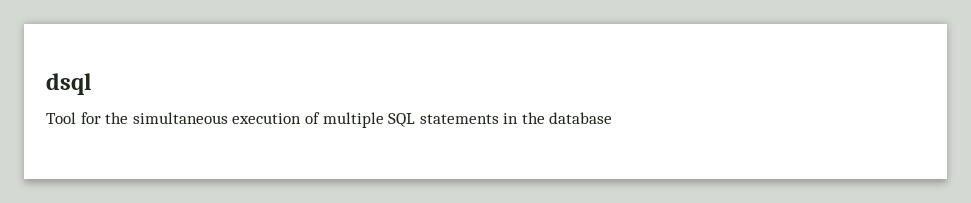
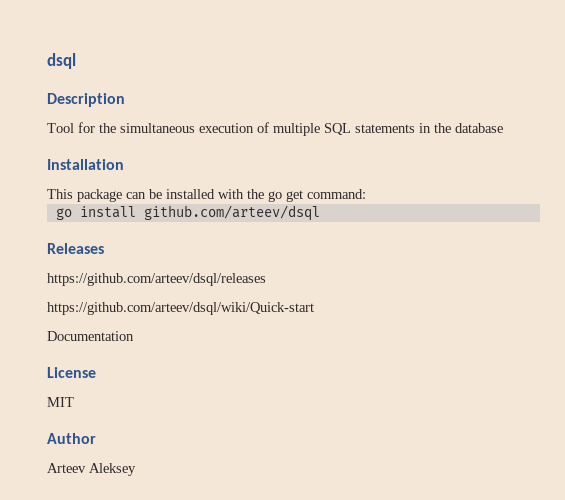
+ Description
+ Installation
+ This package can be installed with the go get command:
+ go install github.com/arteev/dsql
+ Releases
+ https://github.com/arteev/dsql/releases
+ https://github.com/arteev/dsql/wiki/Quick-start
+ Documentation
+ License
+ MIT
+ Author
+ Arteev Aleksey

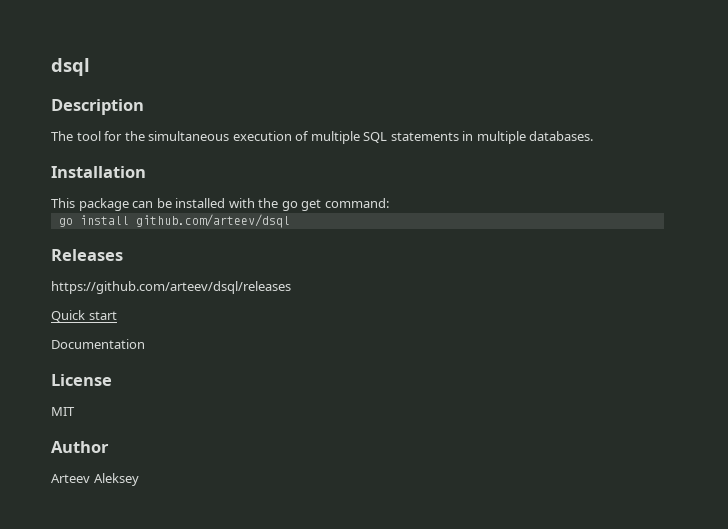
- Tool for the simultaneous execution of multiple SQL statements in the database
+ The tool for the simultaneous execution of multiple SQL statements in multiple databases.
- https://github.com/arteev/dsql/wiki/Quick-start
+ Quick start

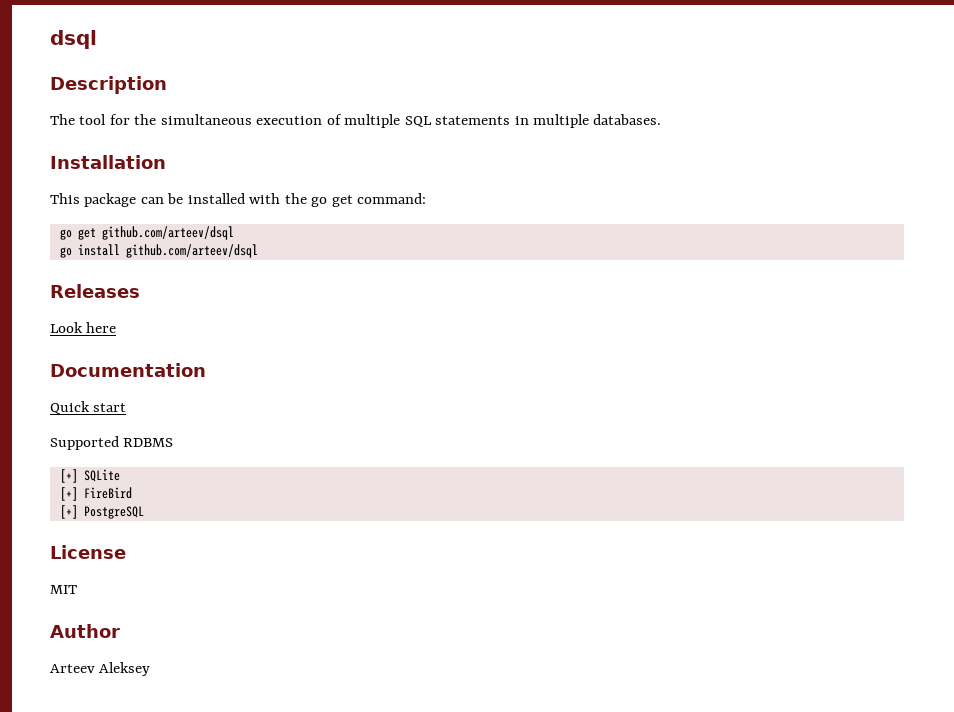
+ go get github.com/arteev/dsql
- https://github.com/arteev/dsql/releases
+ Look here
+ Documentation
- Documentation
+ Supported RDBMS
+ [+] SQLite
+ [+] FireBird
+ [+] PostgreSQL

